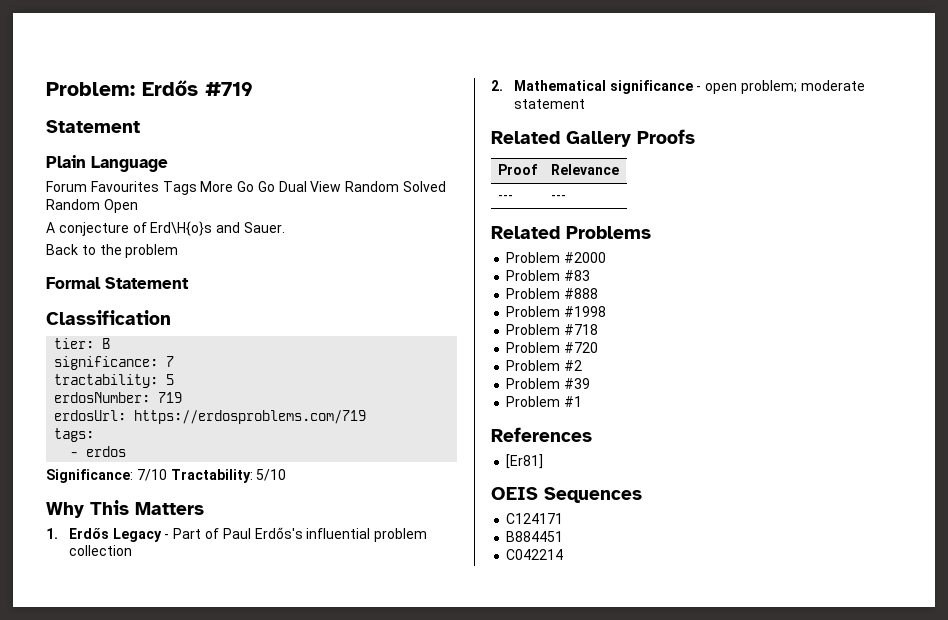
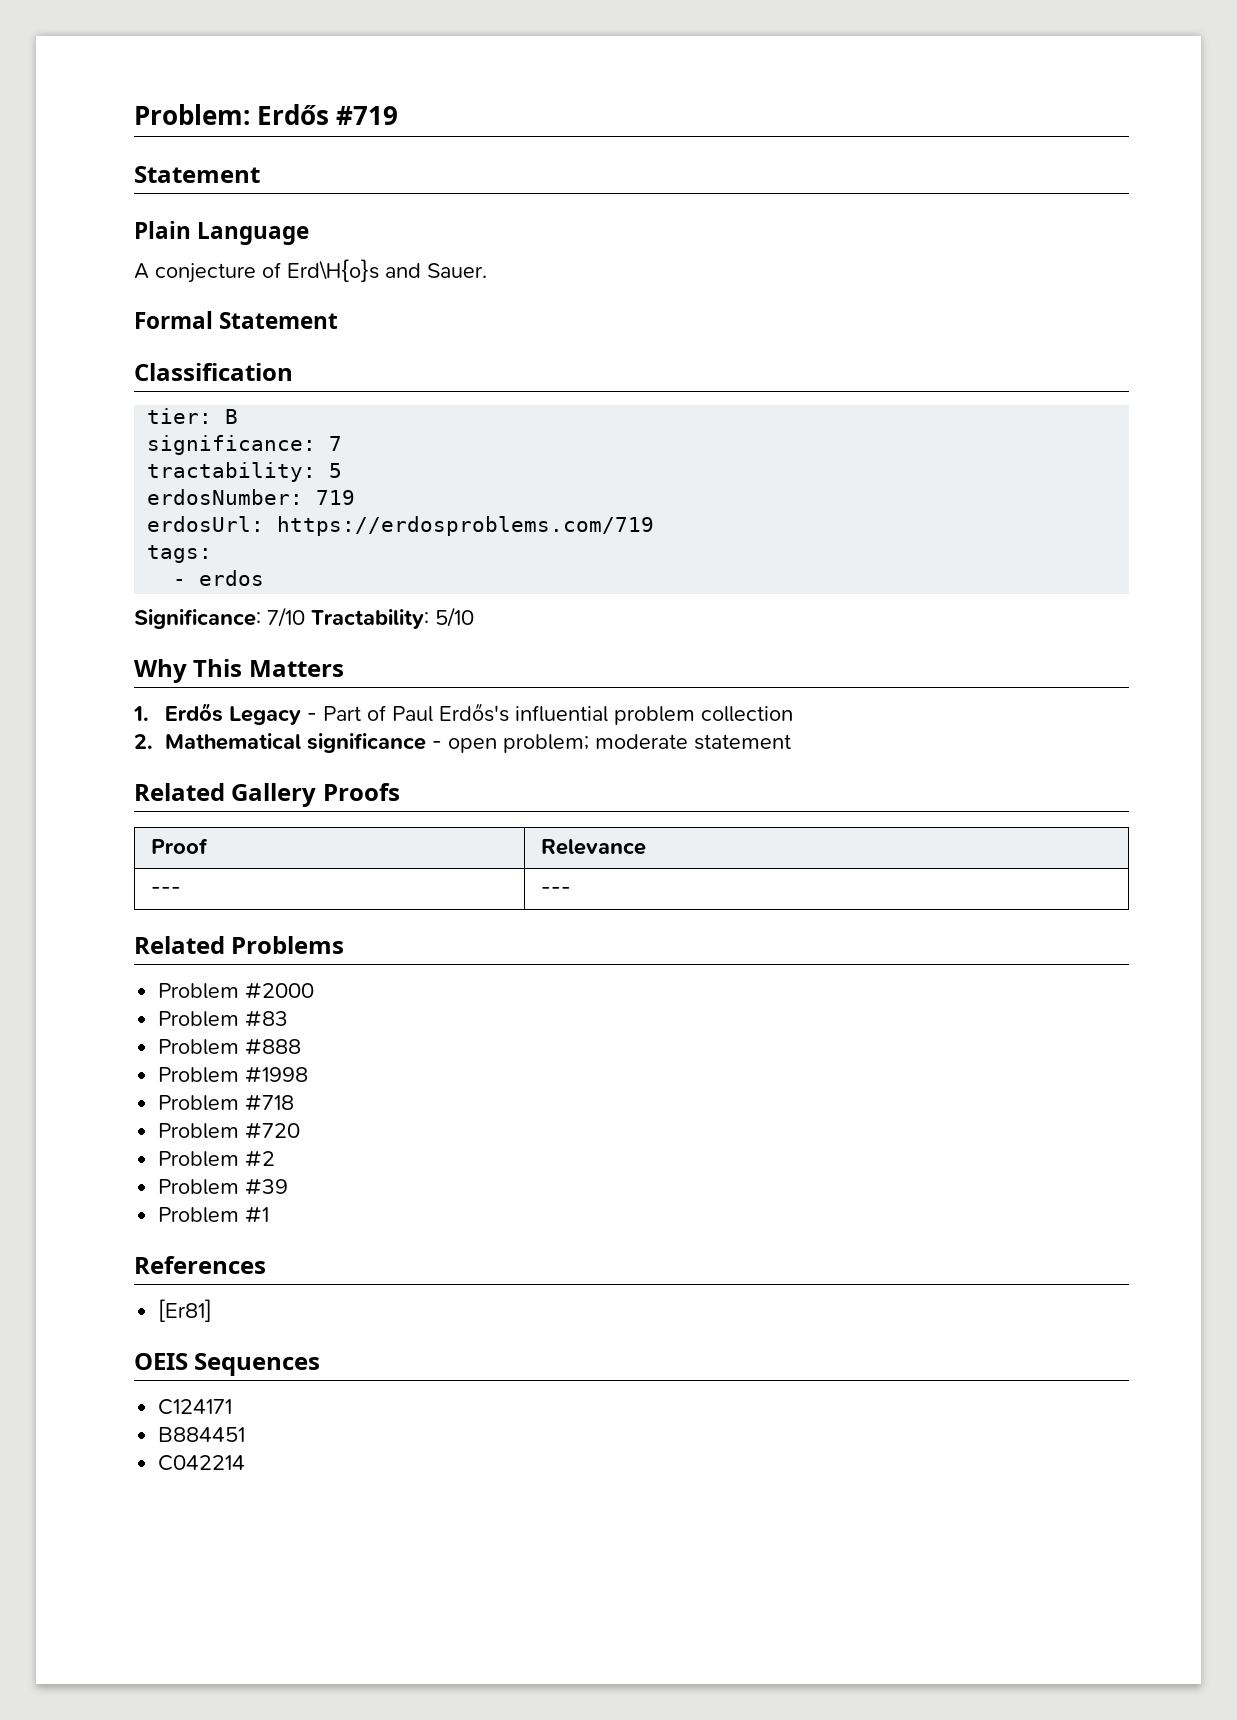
- Forum Favourites Tags More Go Go Dual View Random Solved Random Open
- Back to the problem

